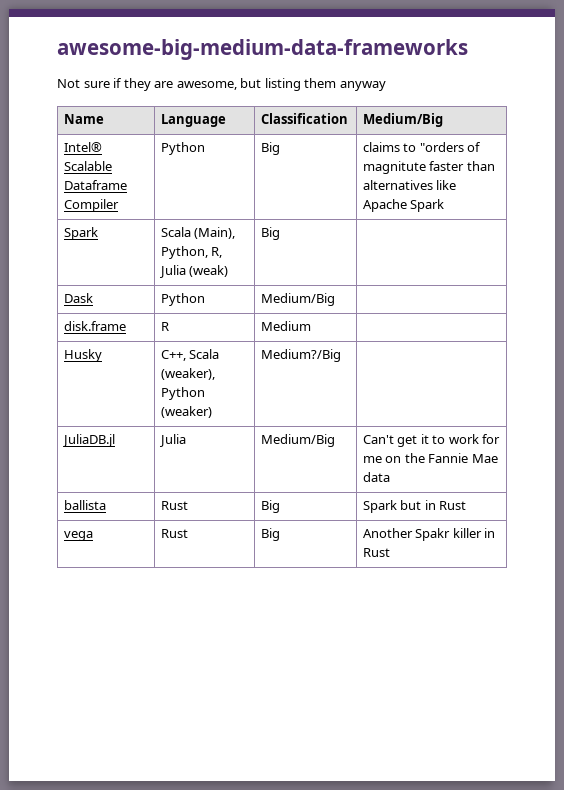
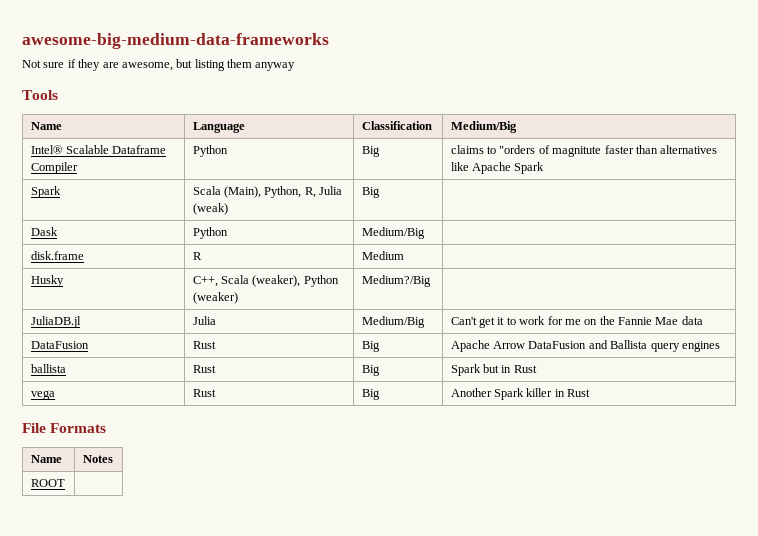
+ Tools
+ DataFusion | Rust | Big | Apache Arrow DataFusion and Ballista query engines
- vega | Rust | Big | Another Spakr killer in Rust
+ vega | Rust | Big | Another Spark killer in Rust
+ File Formats
+ Name | Notes
+ ROOT |

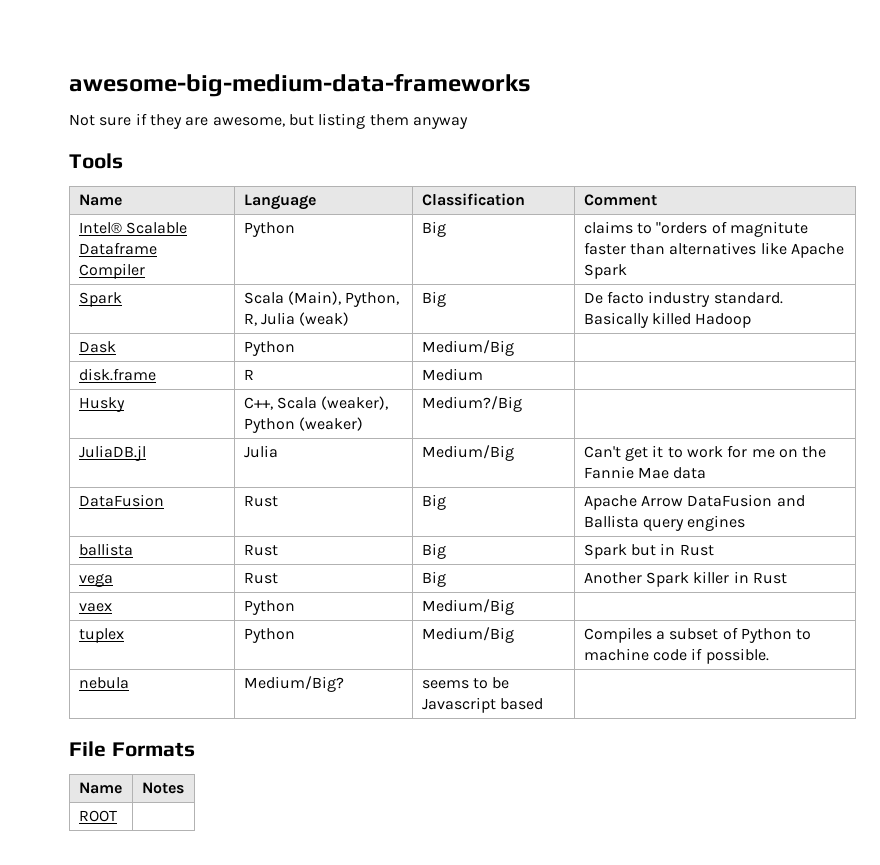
- Name | Language | Classification | Medium/Big
+ Name | Language | Classification | Comment
- Spark | Scala (Main), Python, R, Julia (weak) | Big |
+ Spark | Scala (Main), Python, R, Julia (weak) | Big | De facto industry standard. Basically killed Hadoop
+ vaex | Python | Medium/Big |
+ tuplex | Python | Medium/Big | Compiles a subset of Python to machine code if possible.
+ nebula | Medium/Big? | seems to be Javascript based |

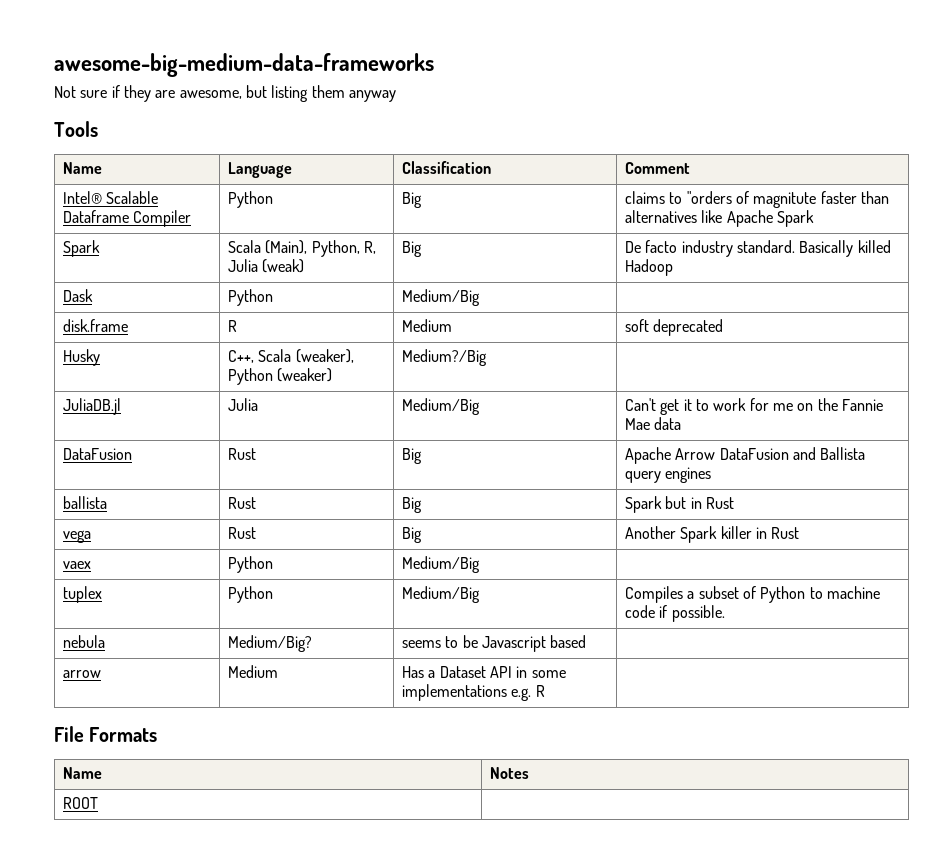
- disk.frame | R | Medium |
+ disk.frame | R | Medium | soft deprecated
+ arrow | Medium | Has a Dataset API in some implementations e.g. R |

